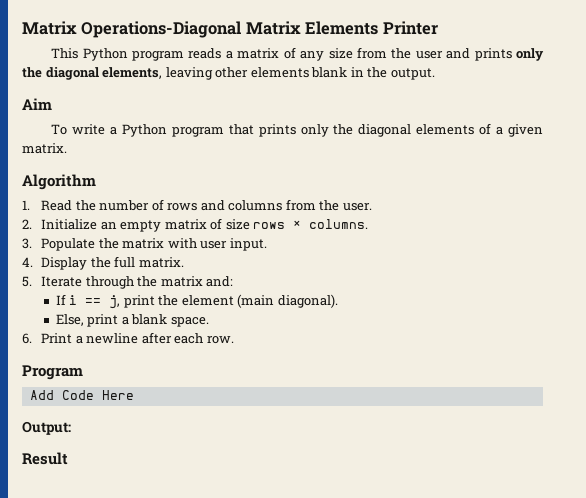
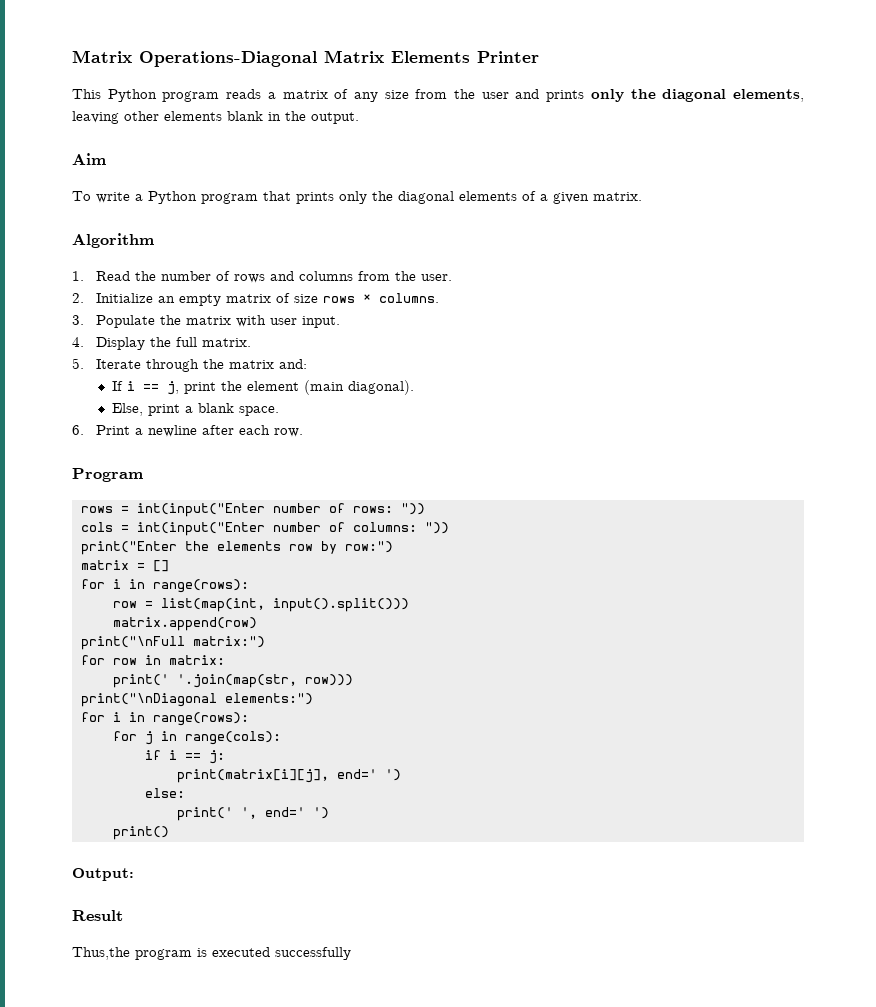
- Add Code Here
+ rows = int(input("Enter number of rows: "))
+ cols = int(input("Enter number of columns: "))
+ print("Enter the elements row by row:")
+ matrix = []
+ for i in range(rows):
+ row = list(map(int, input().split()))
+ matrix.append(row)
+ print("\nFull matrix:")
+ for row in matrix:
+ print(' '.join(map(str, row)))
+ print("\nDiagonal elements:")
+ for i in range(rows):
+ for j in range(cols):
+ if i == j:
+ print(matrix[i][j], end=' ')
+ else:
+ print(' ', end=' ')
+ print()
  Output:
  Result
+ Thus,the program is executed successfully

